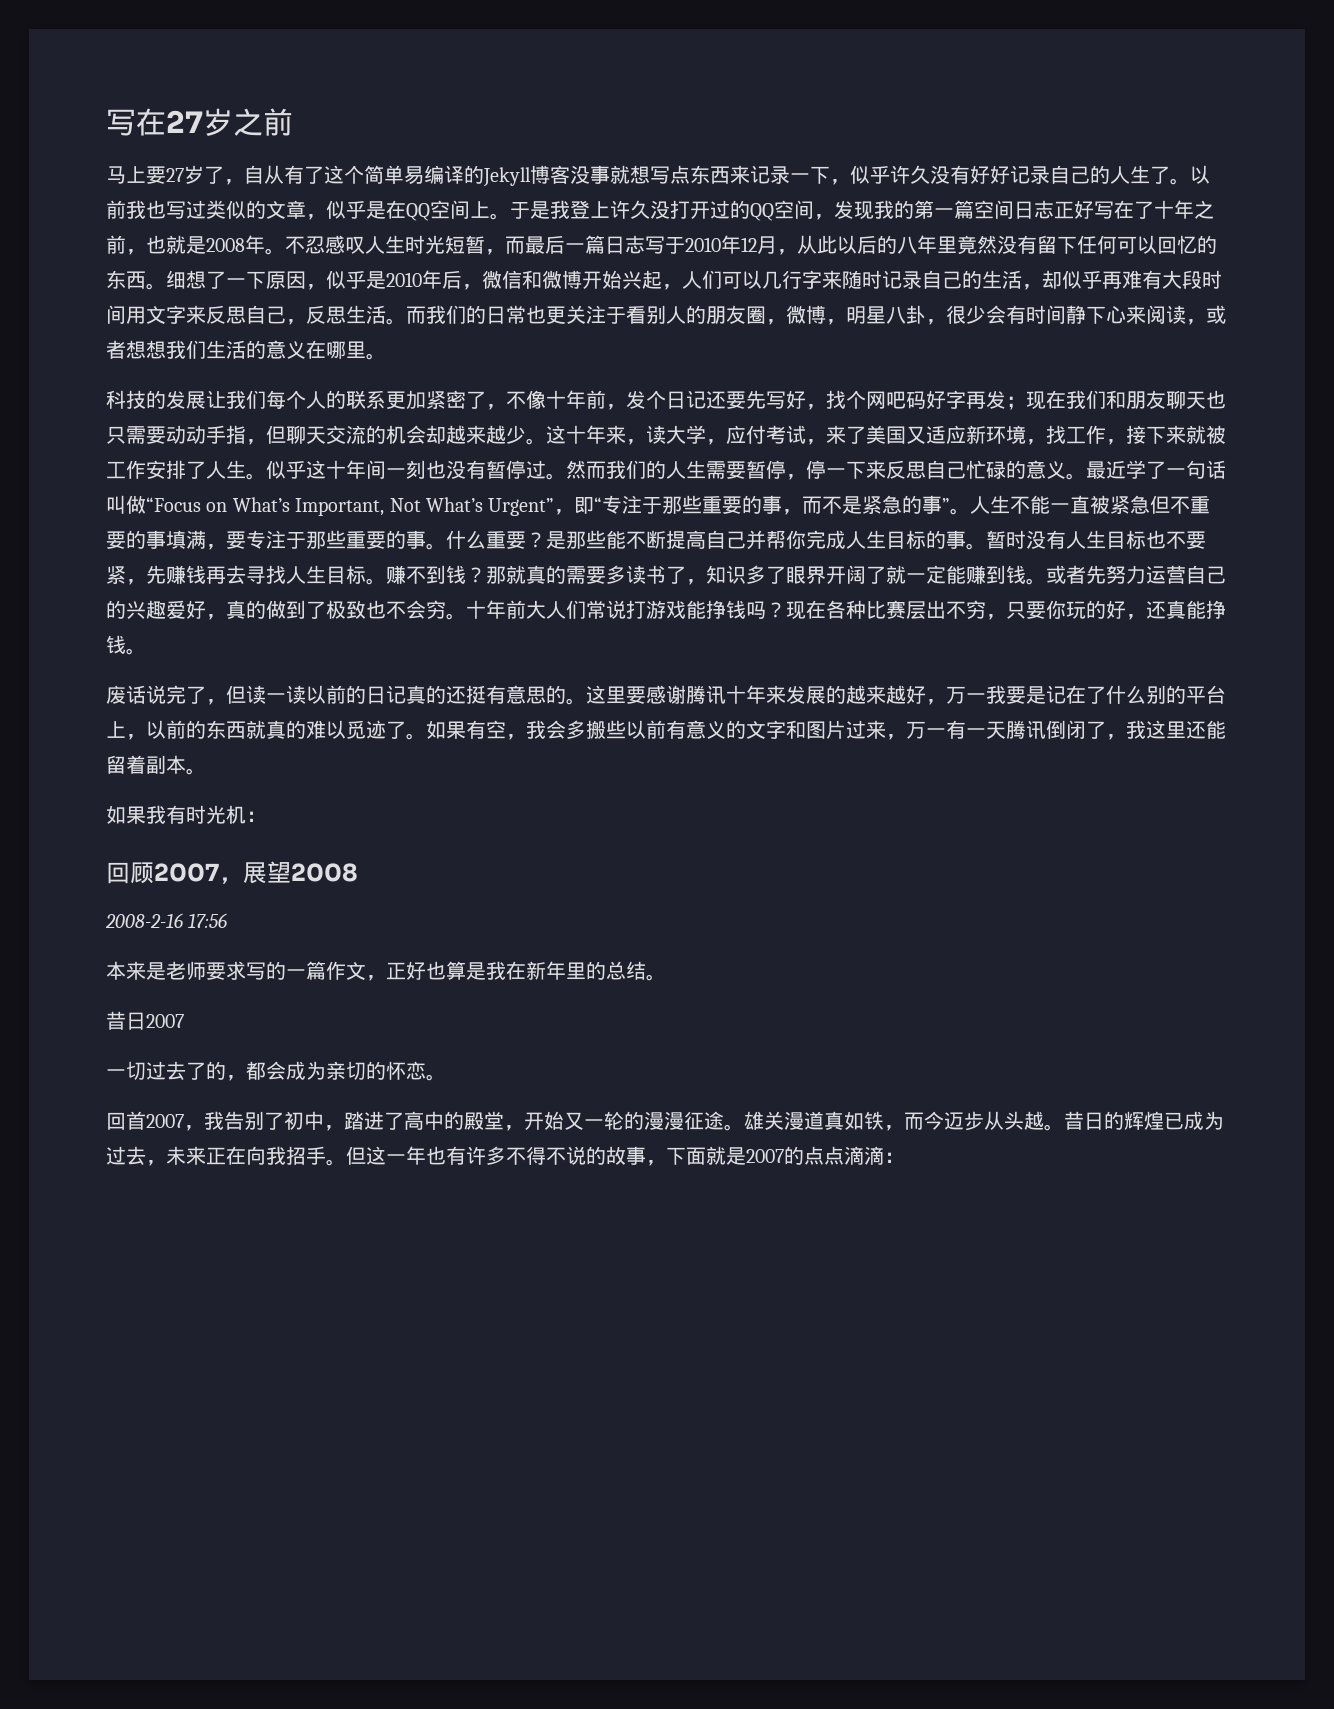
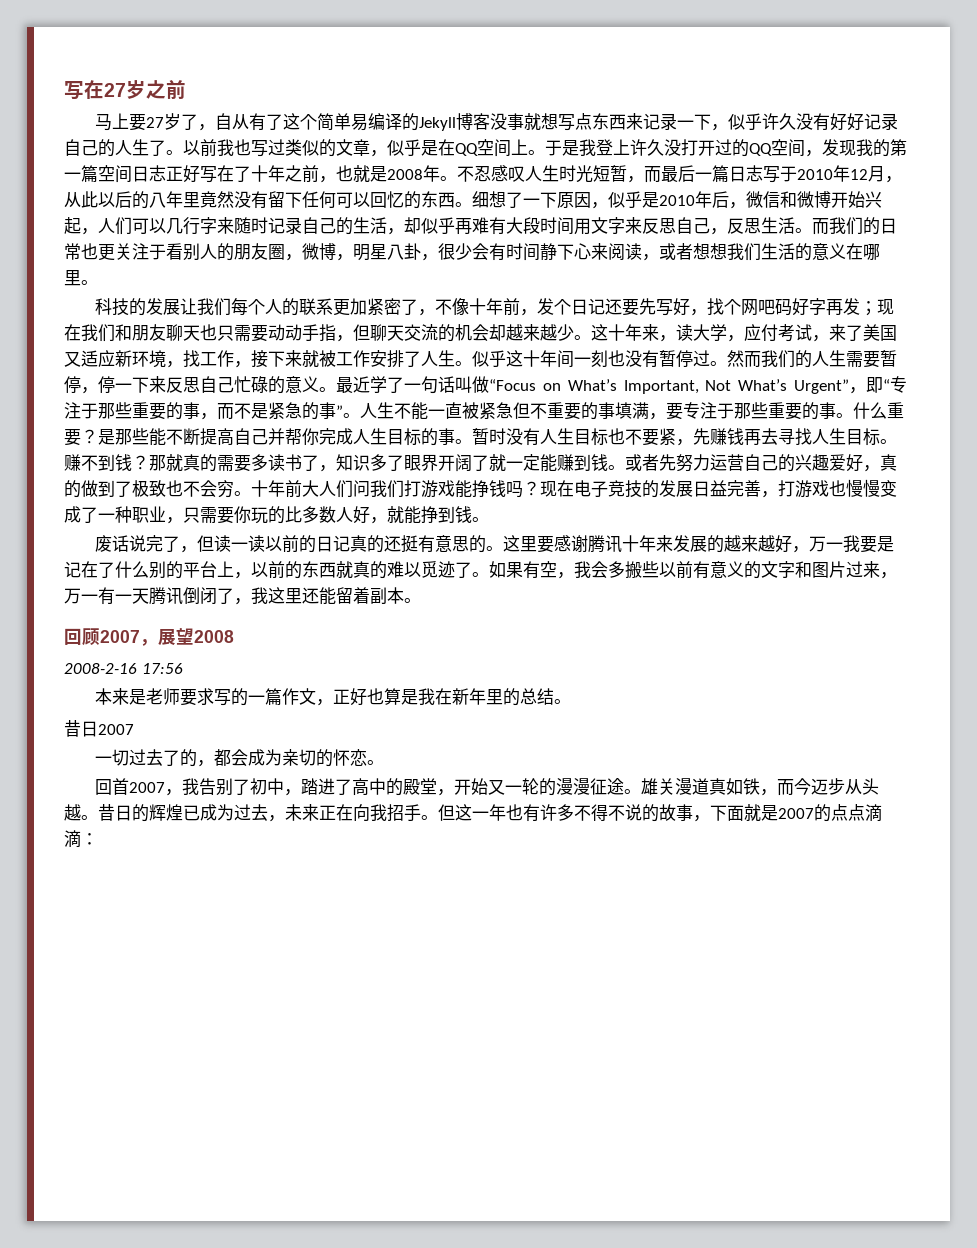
- 十年前大人们常说打游戏能挣钱吗？
+ 十年前大人们问我们打游戏能挣钱吗？
- 现在各种比赛层出不穷，只要你玩的好，还真能挣钱。
+ 现在电子竞技的发展日益完善，打游戏也慢慢变成了一种职业，只需要你玩的比多数人好，就能挣到钱。
- 如果我有时光机：

